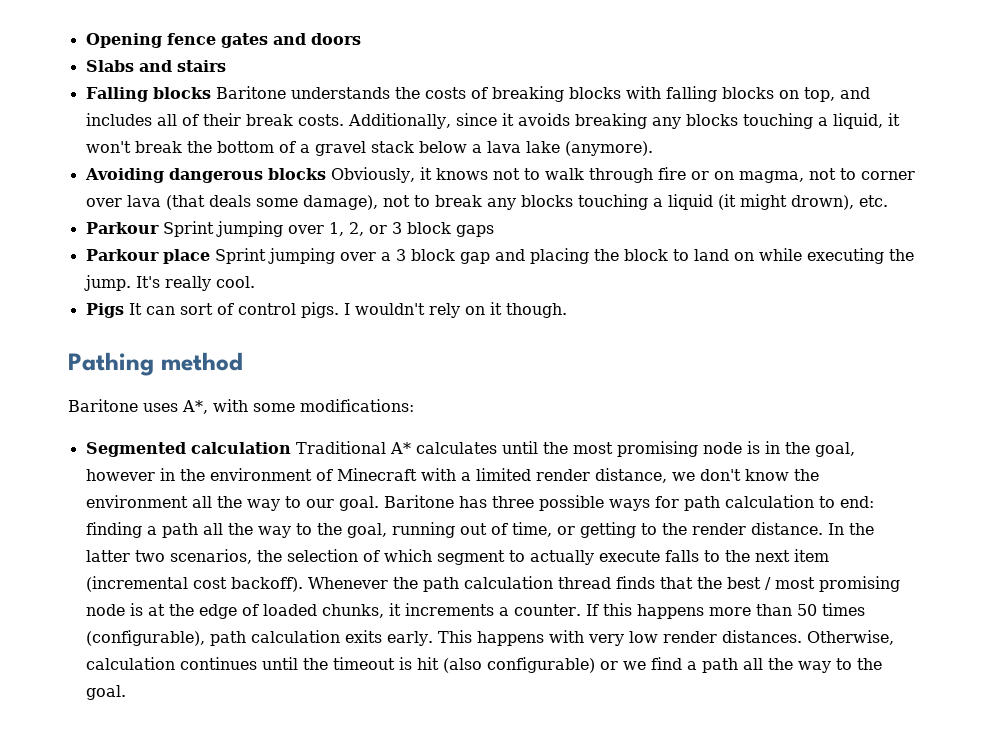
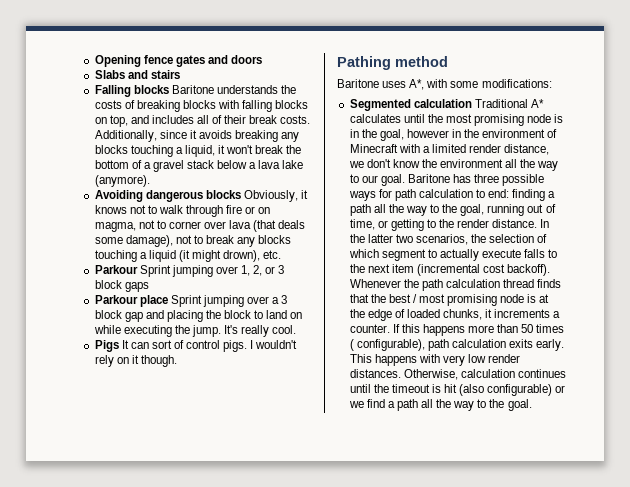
- If this happens more than 50 times (configurable), path calculation exits early.
+ If this happens more than 50 times ( configurable), path calculation exits early.

